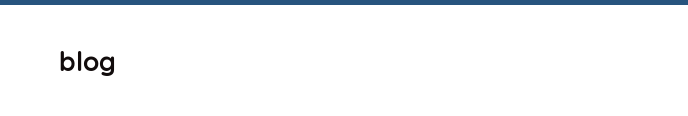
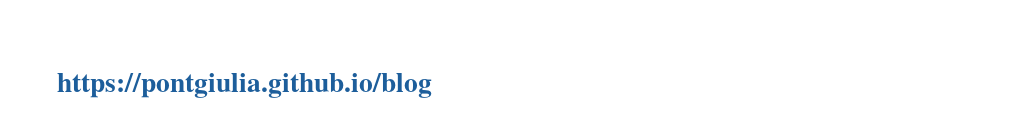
- blog
+ https://pontgiulia.github.io/blog

